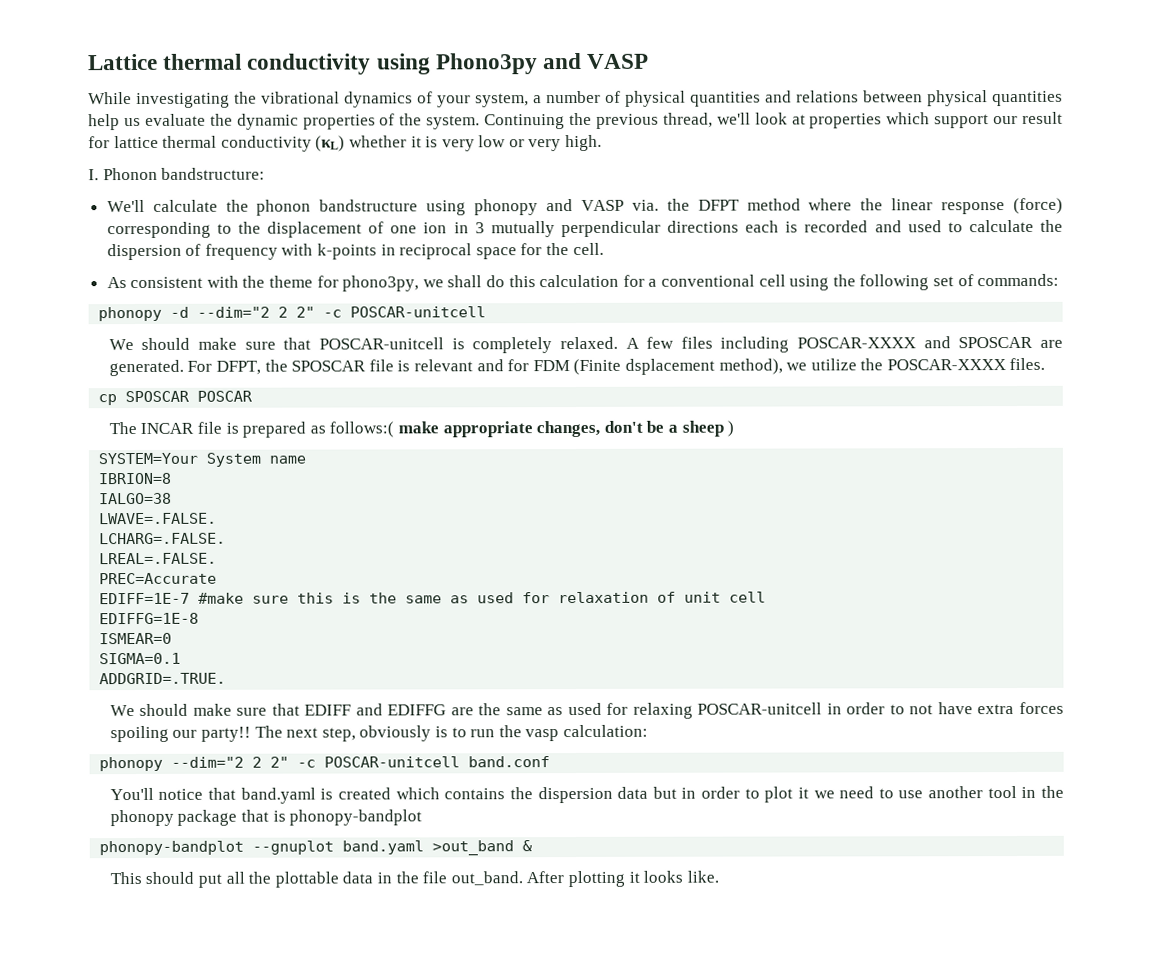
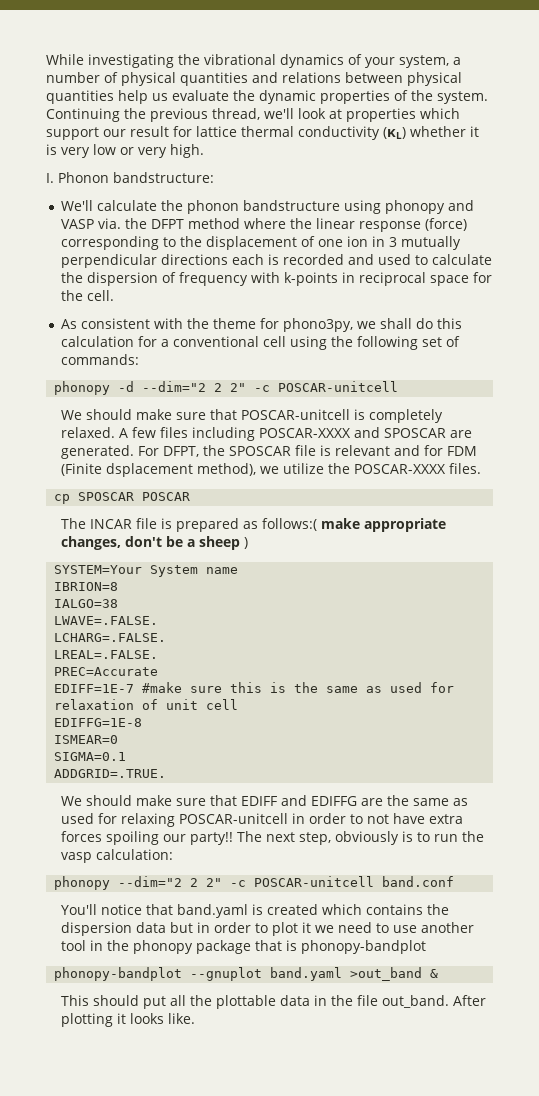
- Lattice thermal conductivity using Phono3py and VASP

